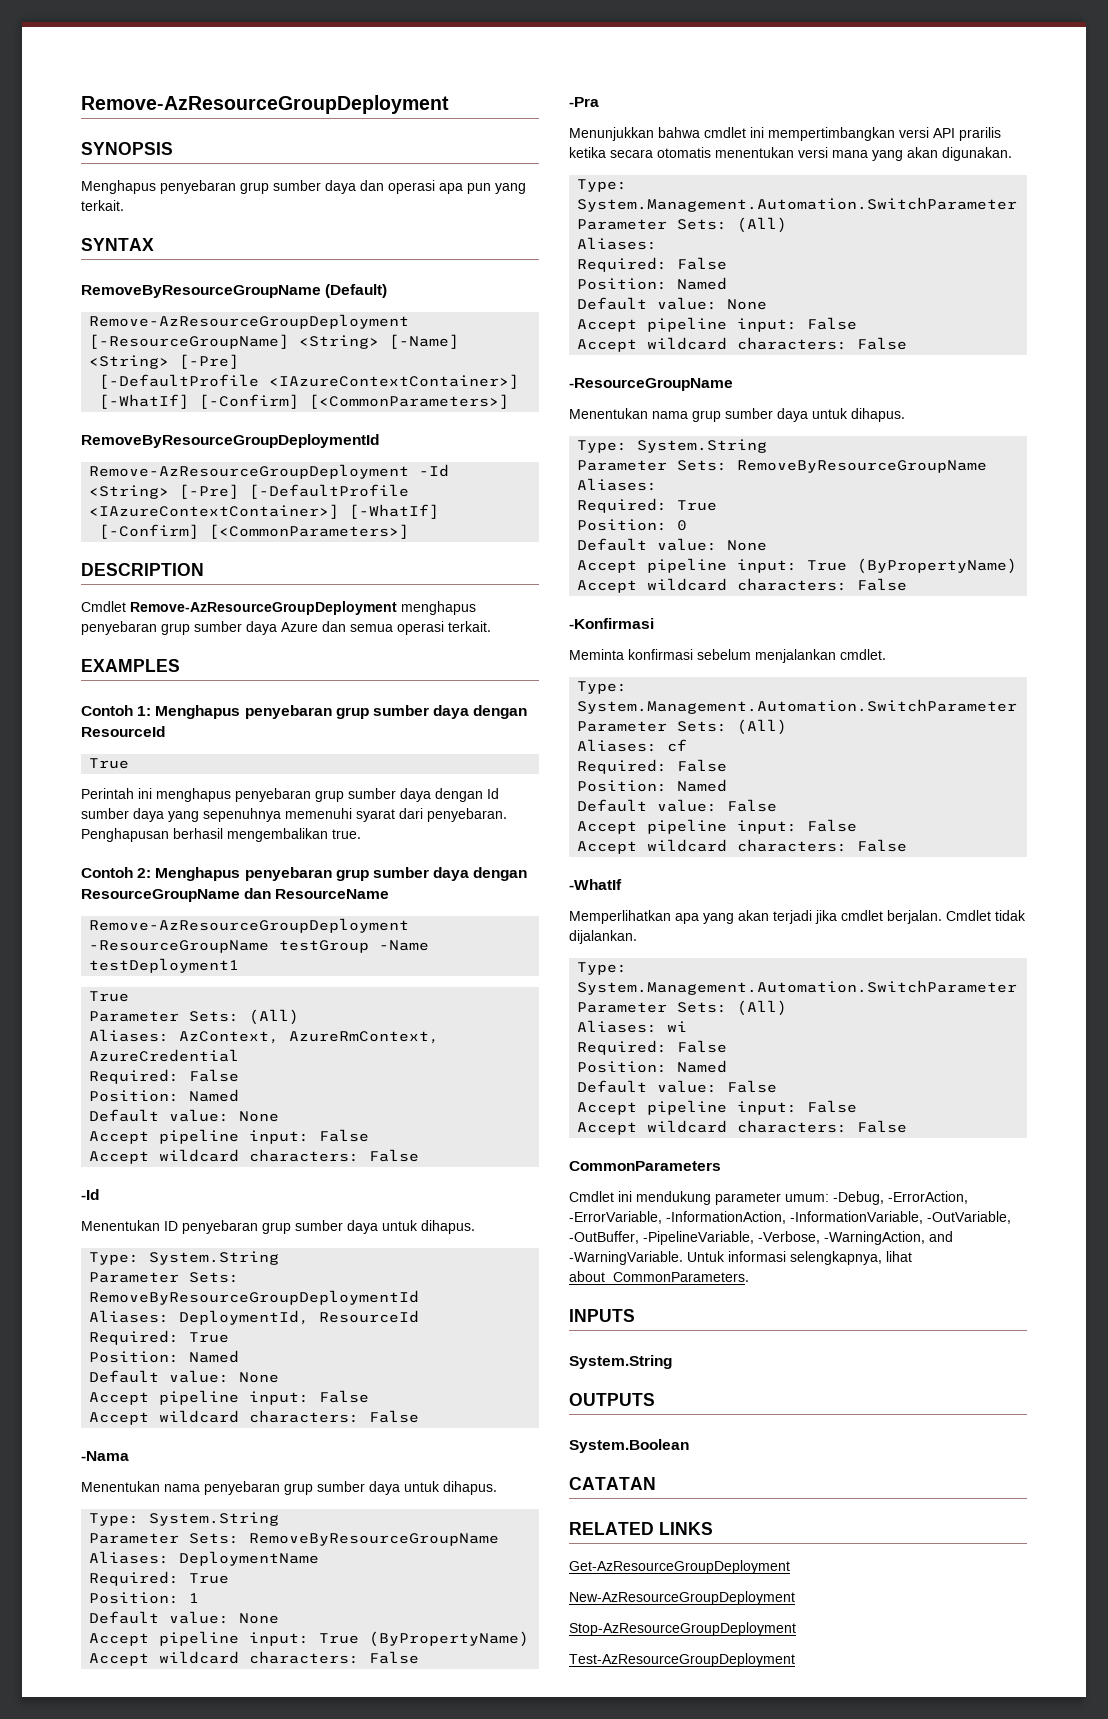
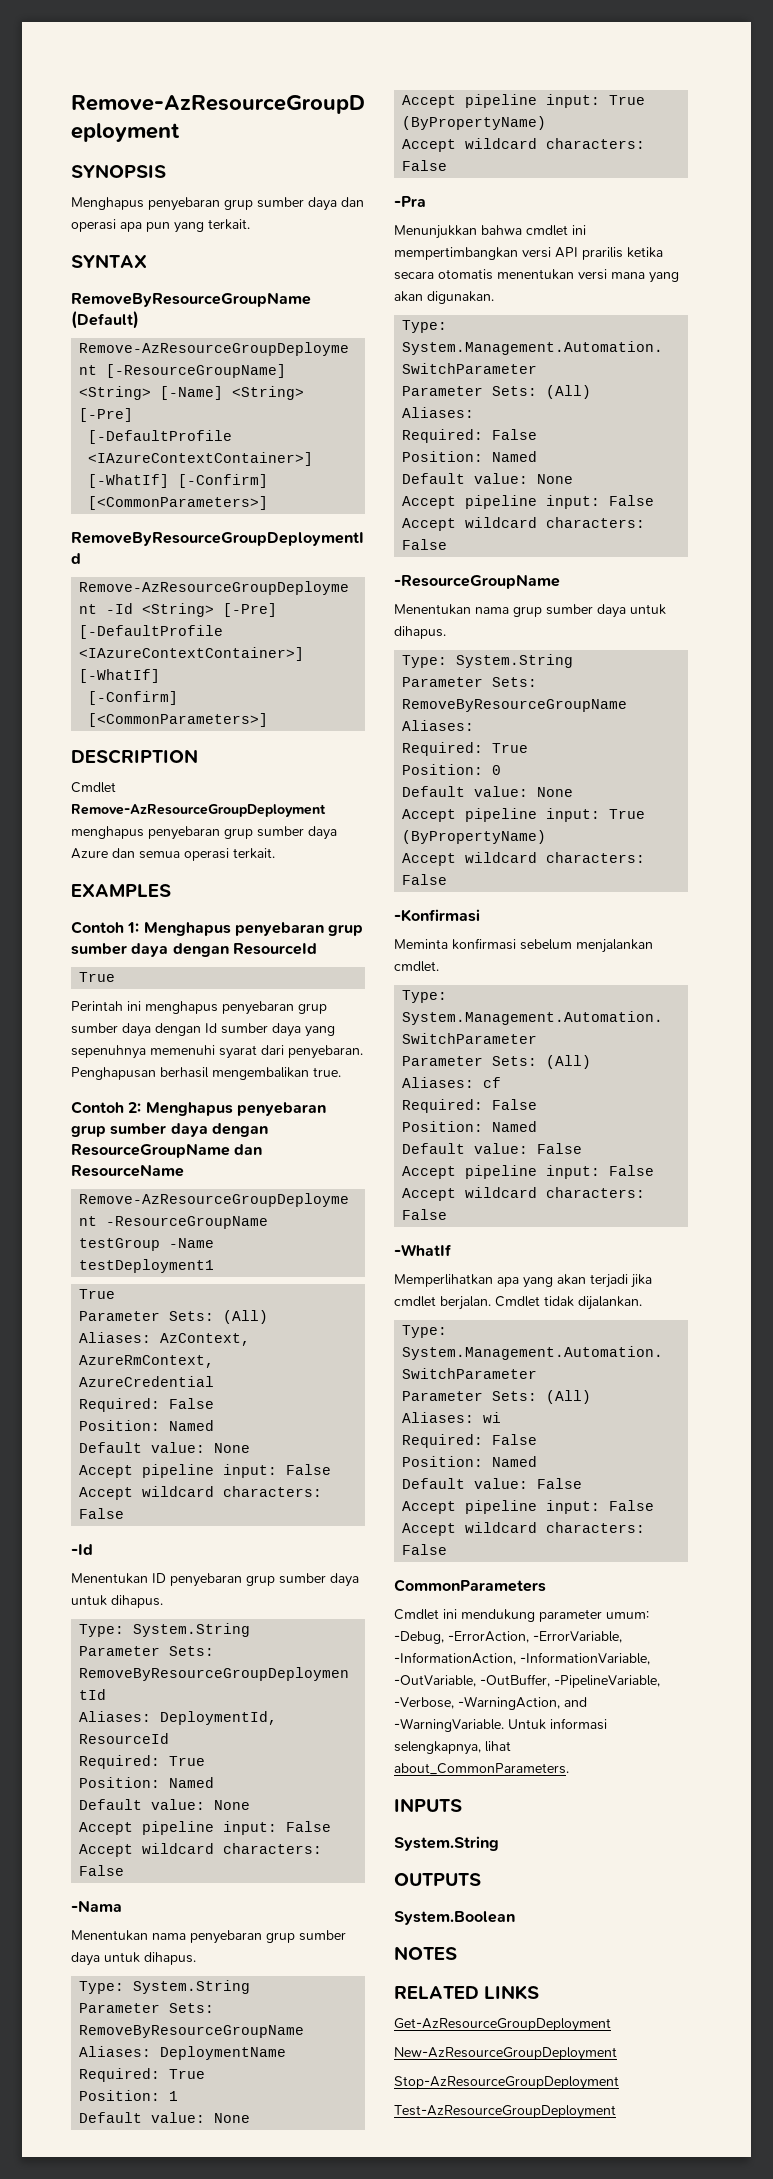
- CATATAN
+ NOTES

